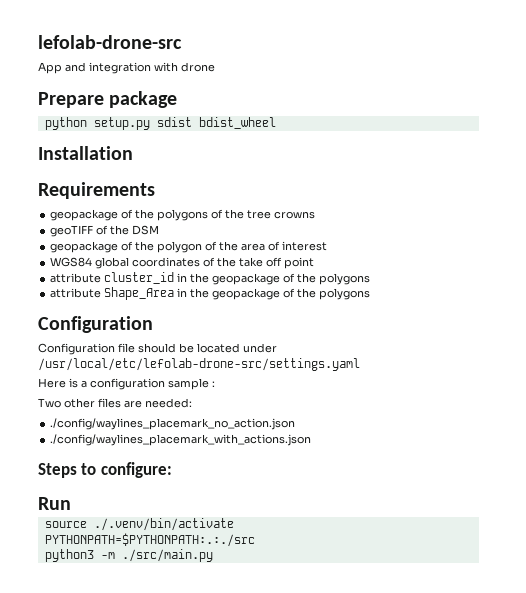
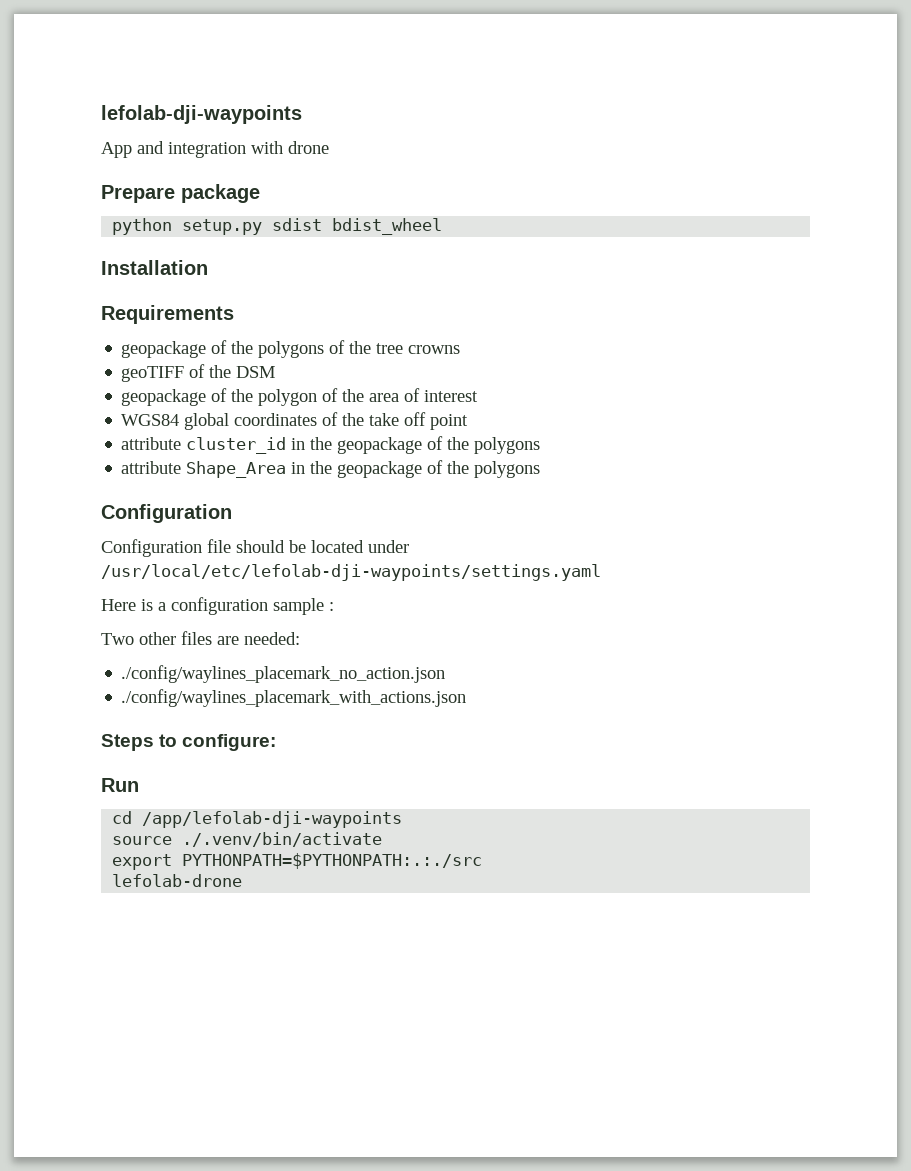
- lefolab-drone-src
+ lefolab-dji-waypoints
- Configuration file should be located under /usr/local/etc/lefolab-drone-src/settings.yaml
+ Configuration file should be located under /usr/local/etc/lefolab-dji-waypoints/settings.yaml
+ cd /app/lefolab-dji-waypoints
- PYTHONPATH=$PYTHONPATH:.:./src
+ export PYTHONPATH=$PYTHONPATH:.:./src
- python3 -m ./src/main.py
+ lefolab-drone

